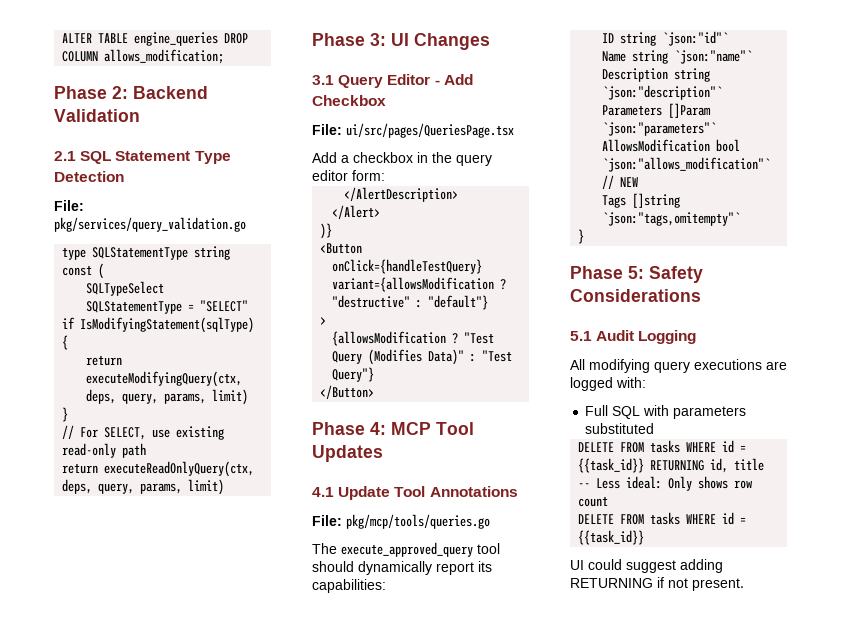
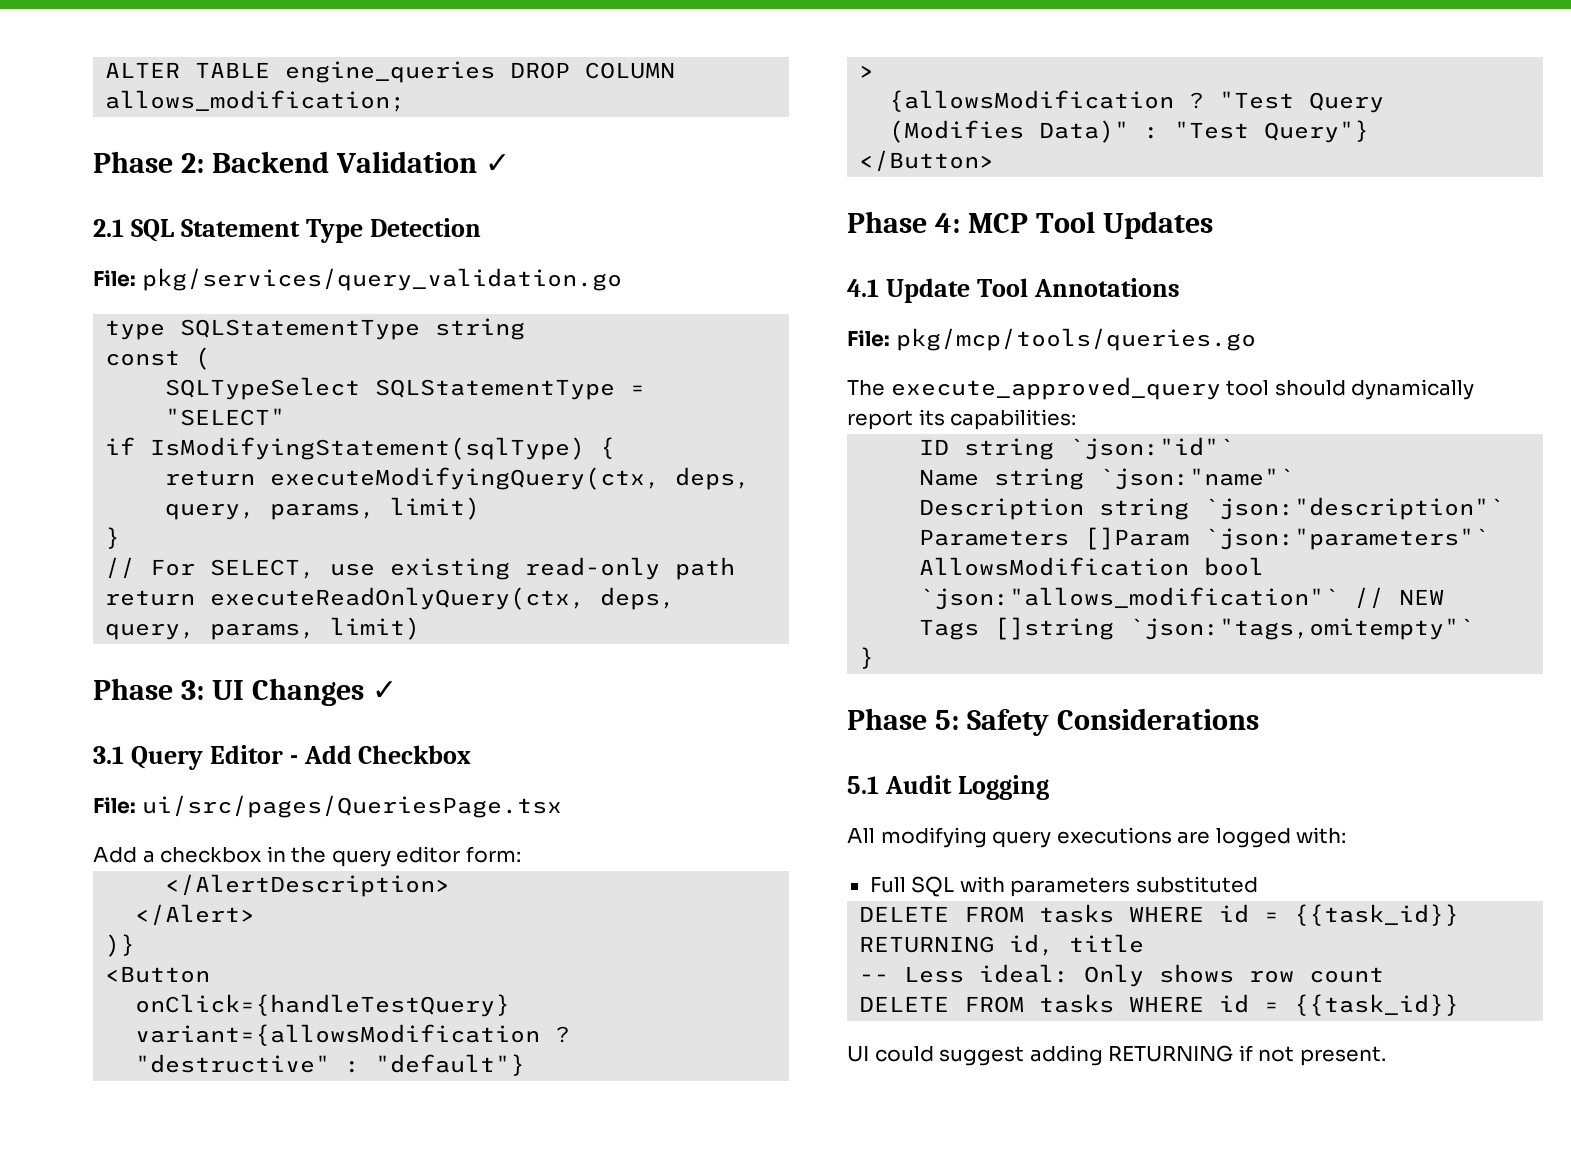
- Phase 2: Backend Validation
+ Phase 2: Backend Validation ✓
- Phase 3: UI Changes
+ Phase 3: UI Changes ✓

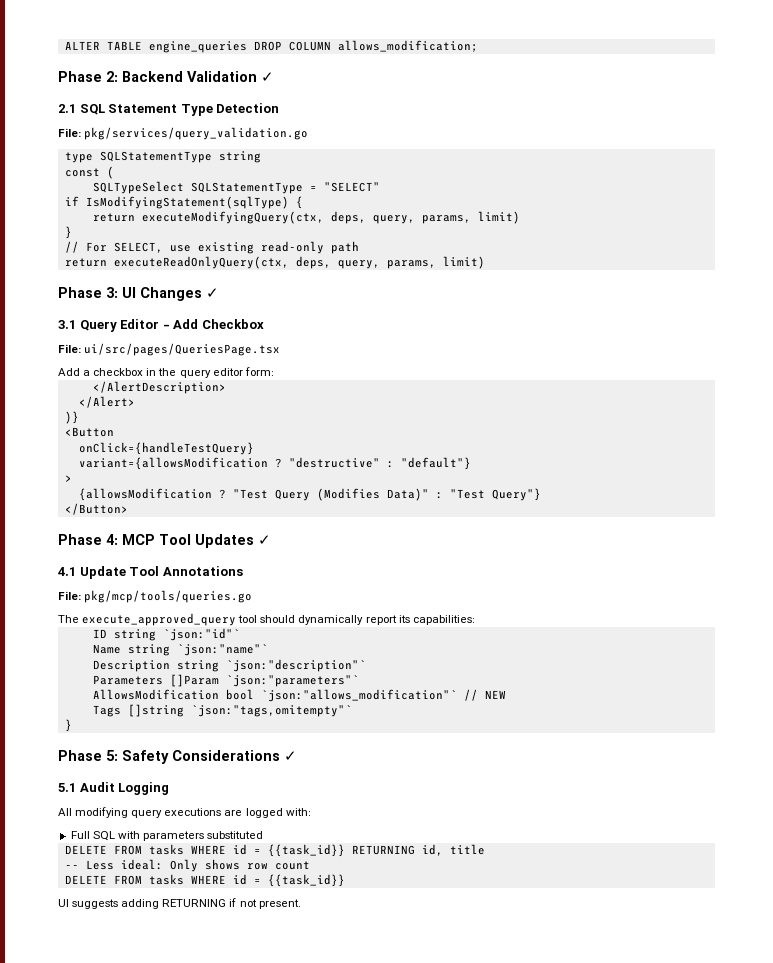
- Phase 4: MCP Tool Updates
+ Phase 4: MCP Tool Updates ✓
- Phase 5: Safety Considerations
+ Phase 5: Safety Considerations ✓
- UI could suggest adding RETURNING if not present.
+ UI suggests adding RETURNING if not present.

